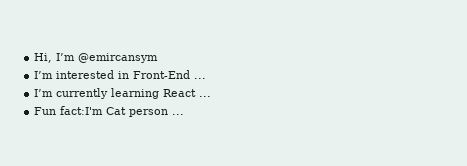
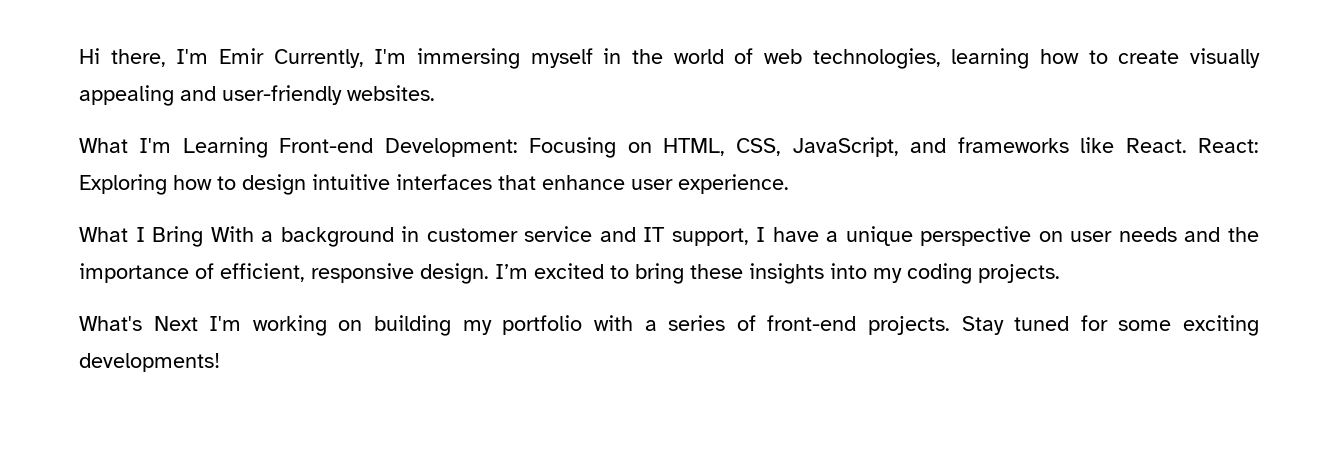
- Hi, I’m @emircansym
- I’m interested in Front-End ...
- I’m currently learning React ...
- Fun fact:I'm Cat person ...
+ Hi there, I'm Emir Currently, I'm immersing myself in the world of web technologies, learning how to create visually appealing and user-friendly websites.
+ What I'm Learning Front-end Development: Focusing on HTML, CSS, JavaScript, and frameworks like React. React: Exploring how to design intuitive interfaces that enhance user experience.
+ What I Bring With a background in customer service and IT support, I have a unique perspective on user needs and the importance of efficient, responsive design. I’m excited to bring these insights into my coding projects.
+ What's Next I'm working on building my portfolio with a series of front-end projects. Stay tuned for some exciting developments!

